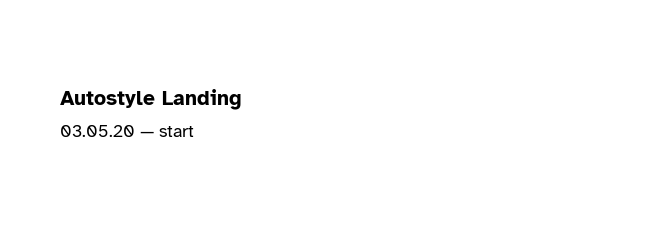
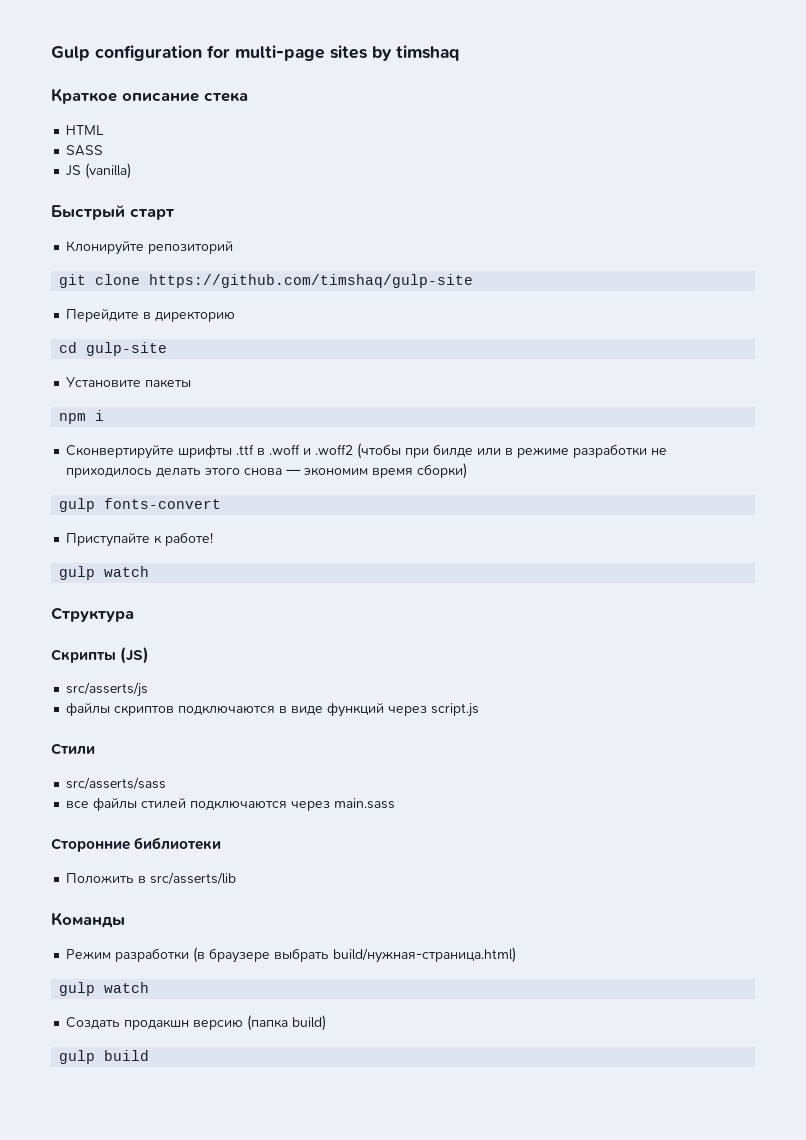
- Autostyle Landing
- 03.05.20 — start
+ Gulp configuration for multi-page sites by timshaq
+ Краткое описание стека
+ HTML
+ SASS
+ JS (vanilla)
+ Быстрый старт
+ Клонируйте репозиторий
+ git clone https://github.com/timshaq/gulp-site
+ Перейдите в директорию
+ cd gulp-site
+ Установите пакеты
+ npm i
+ Сконвертируйте шрифты .ttf в .woff и .woff2 (чтобы при билде или в режиме разработки не приходилось делать этого снова — экономим время сборки)
+ gulp fonts-convert
+ Приступайте к работе!
+ gulp watch
+ Структура
+ Скрипты (JS)
+ src/asserts/js
+ файлы скриптов подключаются в виде функций через script.js
+ Стили
+ src/asserts/sass
+ все файлы стилей подключаются через main.sass
+ Сторонние библиотеки
+ Положить в src/asserts/lib
+ Команды
+ Режим разработки (в браузере выбрать build/нужная-страница.html)
+ gulp watch
+ Создать продакшн версию (папка build)
+ gulp build

